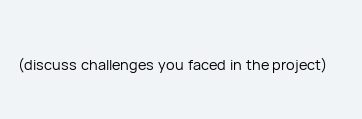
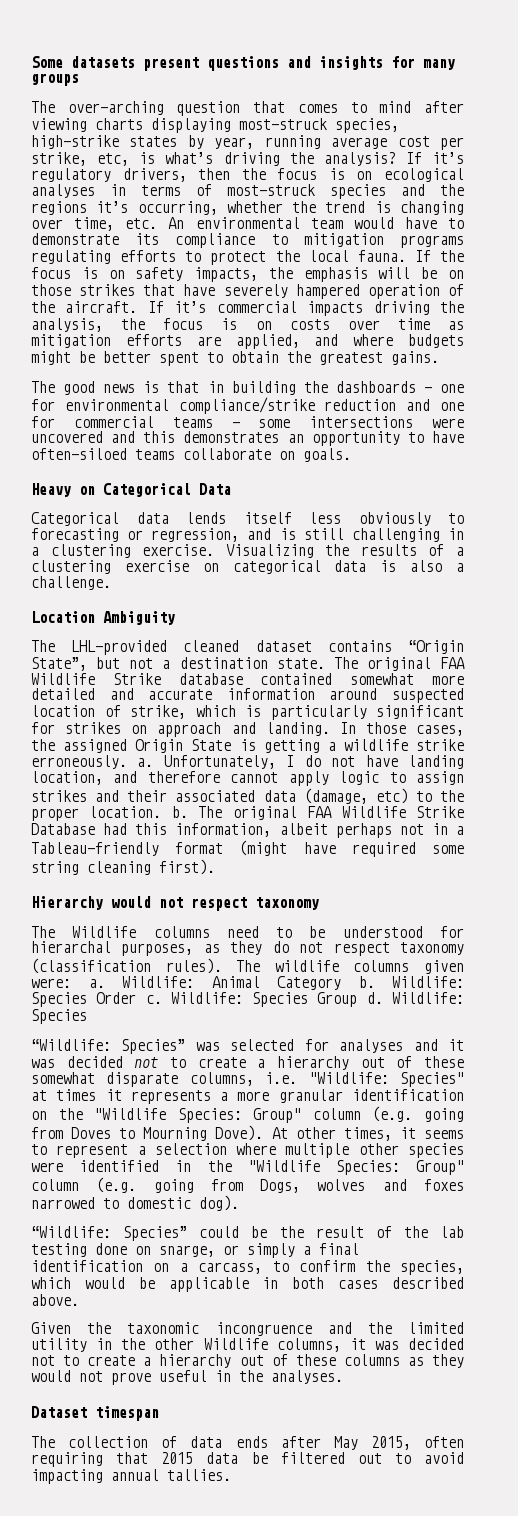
- (discuss challenges you faced in the project)
+ Some datasets present questions and insights for many groups
+ The over-arching question that comes to mind after viewing charts displaying most-struck species, high-strike states by year, running average cost per strike, etc, is what’s driving the analysis? If it’s regulatory drivers, then the focus is on ecological analyses in terms of most-struck species and the regions it’s occurring, whether the trend is changing over time, etc. An environmental team would have to demonstrate its compliance to mitigation programs regulating efforts to protect the local fauna. If the focus is on safety impacts, the emphasis will be on those strikes that have severely hampered operation of the aircraft. If it’s commercial impacts driving the analysis, the focus is on costs over time as mitigation efforts are applied, and where budgets might be better spent to obtain the greatest gains.
+ The good news is that in building the dashboards - one for environmental compliance/strike reduction and one for commercial teams - some intersections were uncovered and this demonstrates an opportunity to have often-siloed teams collaborate on goals.
+ Heavy on Categorical Data
+ Categorical data lends itself less obviously to forecasting or regression, and is still challenging in a clustering exercise. Visualizing the results of a clustering exercise on categorical data is also a challenge.
+ Location Ambiguity
+ The LHL-provided cleaned dataset contains “Origin State”, but not a destination state. The original FAA Wildlife Strike database contained somewhat more detailed and accurate information around suspected location of strike, which is particularly significant for strikes on approach and landing. In those cases, the assigned Origin State is getting a wildlife strike erroneously. a. Unfortunately, I do not have landing location, and therefore cannot apply logic to assign strikes and their associated data (damage, etc) to the proper location. b. The original FAA Wildlife Strike Database had this information, albeit perhaps not in a Tableau-friendly format (might have required some string cleaning first).
+ Hierarchy would not respect taxonomy
+ The Wildlife columns need to be understood for hierarchal purposes, as they do not respect taxonomy (classification rules). The wildlife columns given were: a. Wildlife: Animal Category b. Wildlife: Species Order c. Wildlife: Species Group d. Wildlife: Species
+ “Wildlife: Species” was selected for analyses and it was decided not to create a hierarchy out of these somewhat disparate columns, i.e. "Wildlife: Species" at times it represents a more granular identification on the "Wildlife Species: Group" column (e.g. going from Doves to Mourning Dove). At other times, it seems to represent a selection where multiple other species were identified in the "Wildlife Species: Group" column (e.g. going from Dogs, wolves and foxes narrowed to domestic dog).
+ “Wildlife: Species” could be the result of the lab testing done on snarge, or simply a final identification on a carcass, to confirm the species, which would be applicable in both cases described above.
+ Given the taxonomic incongruence and the limited utility in the other Wildlife columns, it was decided not to create a hierarchy out of these columns as they would not prove useful in the analyses.
+ Dataset timespan
+ The collection of data ends after May 2015, often requiring that 2015 data be filtered out to avoid impacting annual tallies.

